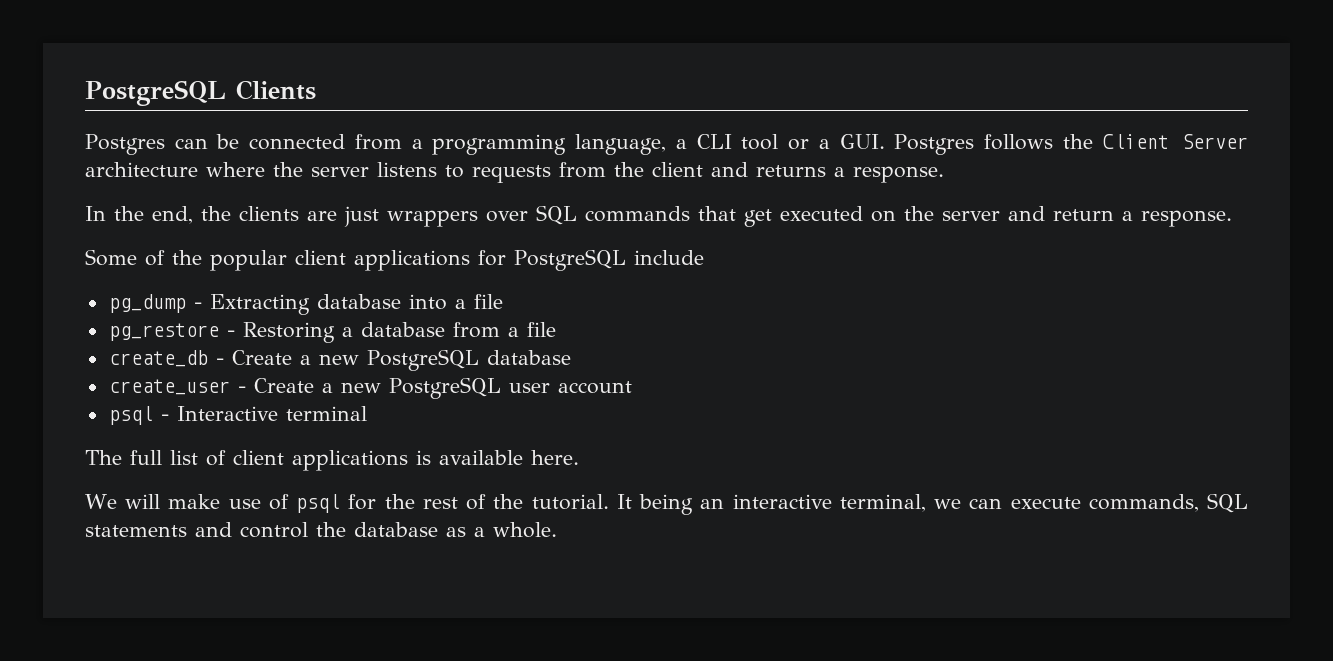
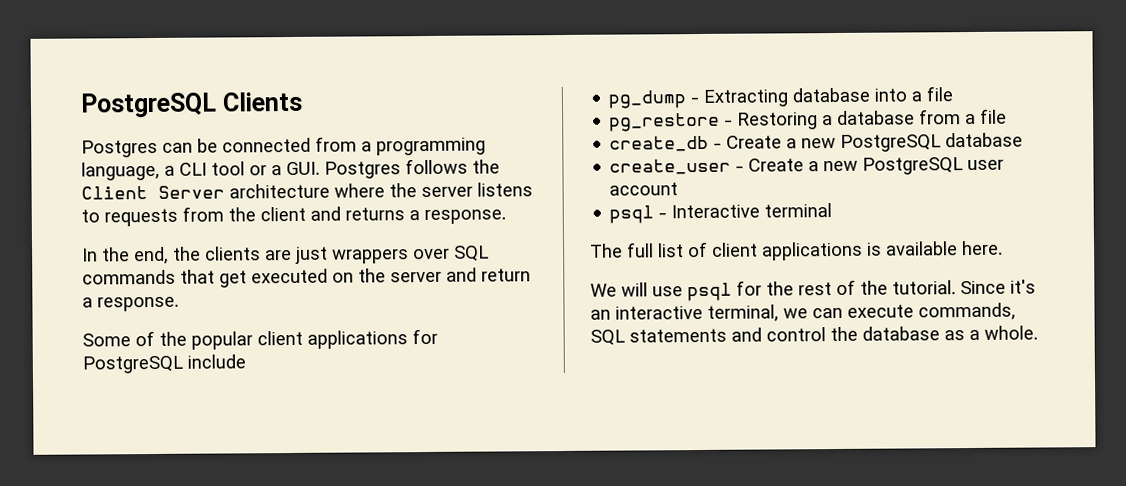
- We will make use of psql for the rest of the tutorial.
+ We will use psql for the rest of the tutorial.
- It being an interactive terminal, we can execute commands, SQL statements and control the database as a whole.
+ Since it's an interactive terminal, we can execute commands, SQL statements and control the database as a whole.

